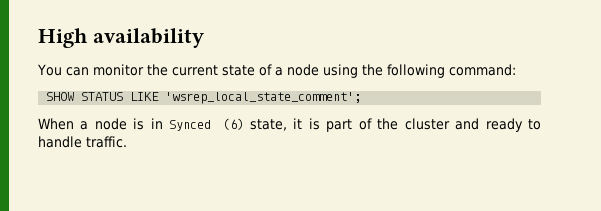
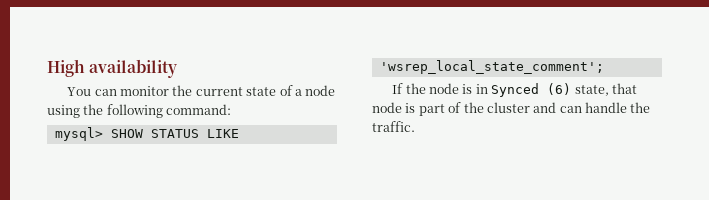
- SHOW STATUS LIKE 'wsrep_local_state_comment';
+ mysql> SHOW STATUS LIKE 'wsrep_local_state_comment';
- When a node is in Synced (6) state, it is part of the cluster and ready to handle traffic.
+ If the node is in Synced (6) state, that node is part of the cluster and can handle the traffic.

